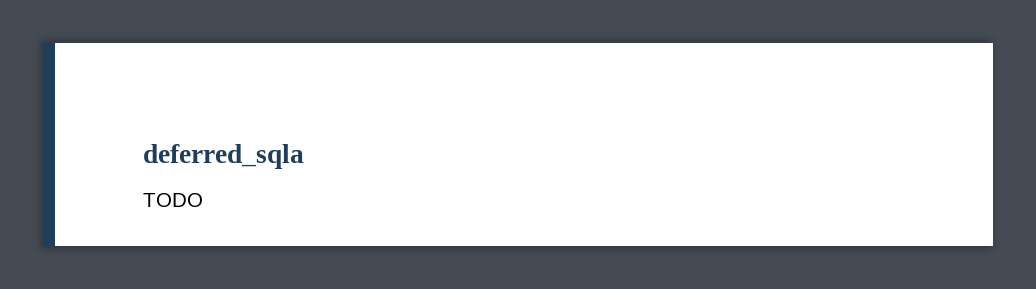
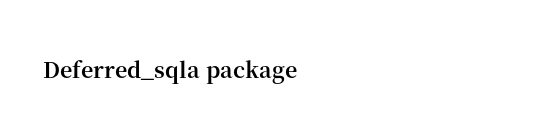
- deferred_sqla
- TODO
+ Deferred_sqla package

